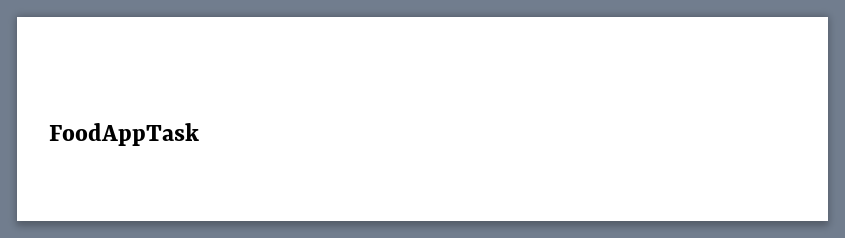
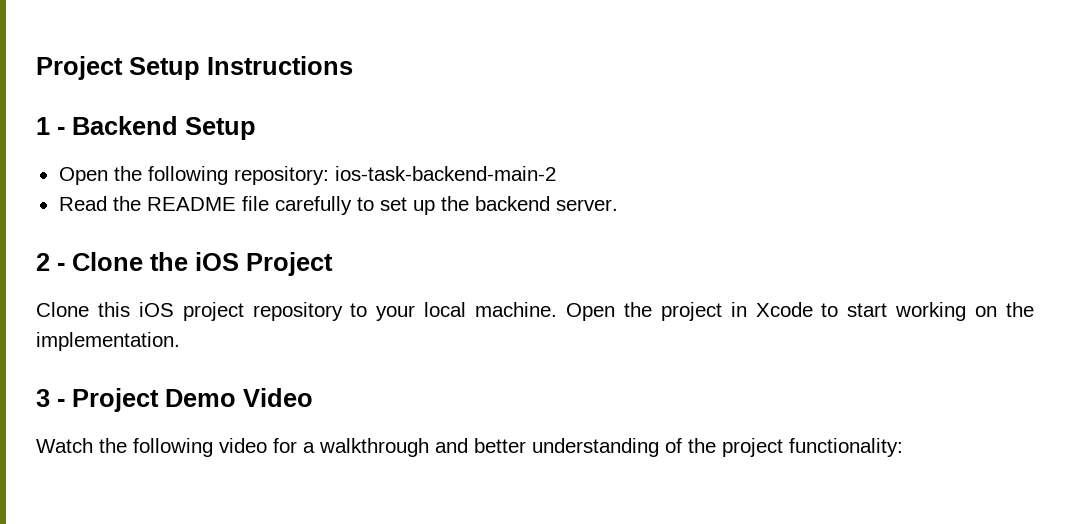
- FoodAppTask
+ Project Setup Instructions
+ 1 - Backend Setup
+ Open the following repository: ios-task-backend-main-2
+ Read the README file carefully to set up the backend server.
+ 2 - Clone the iOS Project
+ Clone this iOS project repository to your local machine. Open the project in Xcode to start working on the implementation.
+ 3 - Project Demo Video
+ Watch the following video for a walkthrough and better understanding of the project functionality:

